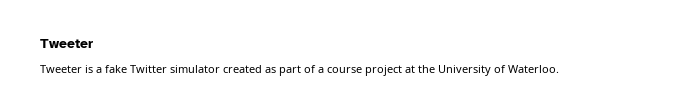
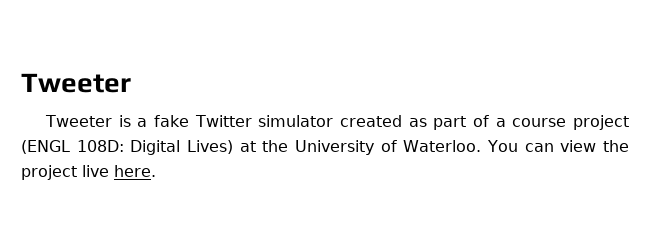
- Tweeter is a fake Twitter simulator created as part of a course project at the University of Waterloo.
+ Tweeter is a fake Twitter simulator created as part of a course project (ENGL 108D: Digital Lives) at the University of Waterloo.
+ You can view the project live here.

